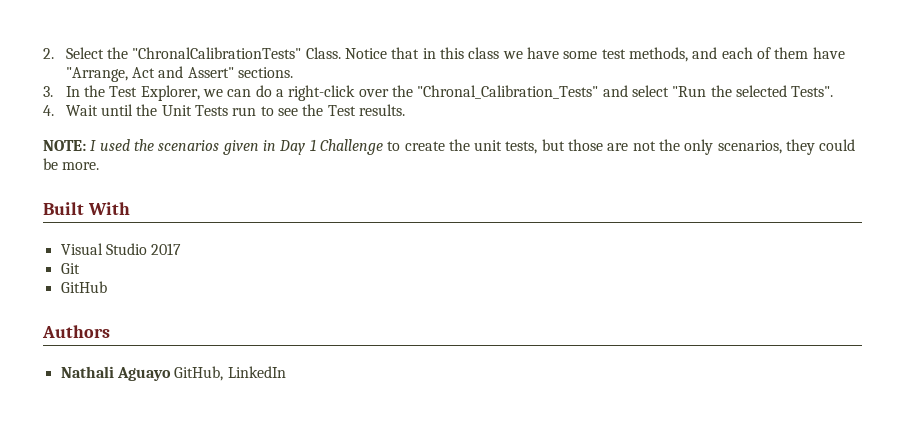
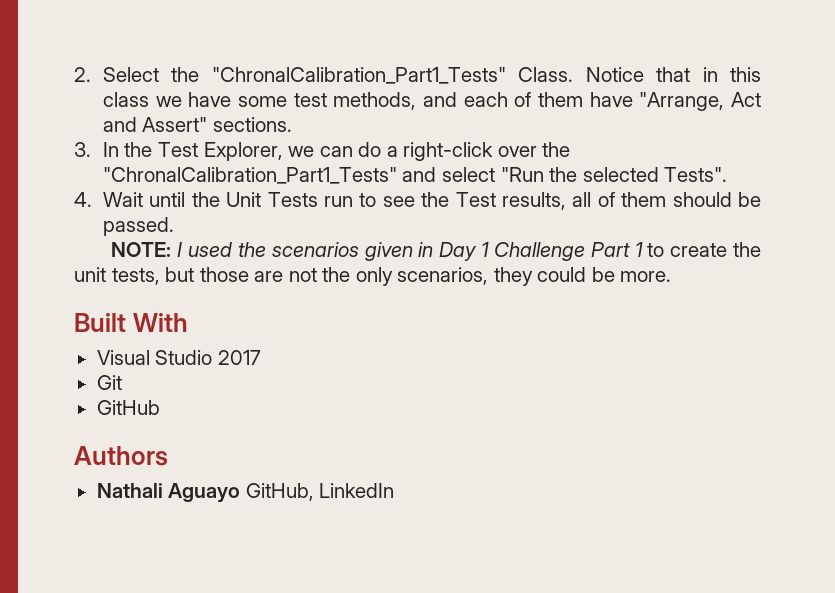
- 2. Select the "ChronalCalibrationTests" Class.
+ 2. Select the "ChronalCalibration_Part1_Tests" Class.
- 3. In the Test Explorer, we can do a right-click over the "Chronal_Calibration_Tests" and select "Run the selected Tests".
+ 3. In the Test Explorer, we can do a right-click over the "ChronalCalibration_Part1_Tests" and select "Run the selected Tests".
- 4. Wait until the Unit Tests run to see the Test results.
+ 4. Wait until the Unit Tests run to see the Test results, all of them should be passed.
- NOTE: I used the scenarios given in Day 1 Challenge to create the unit tests, but those are not the only scenarios, they could be more.
+ NOTE: I used the scenarios given in Day 1 Challenge Part 1 to create the unit tests, but those are not the only scenarios, they could be more.

